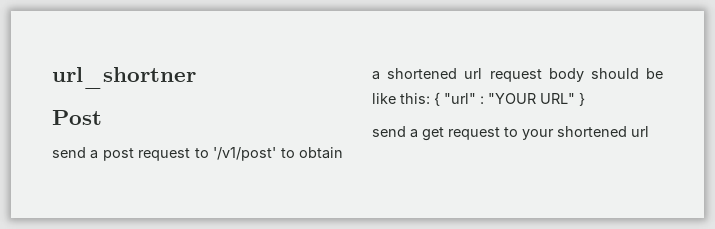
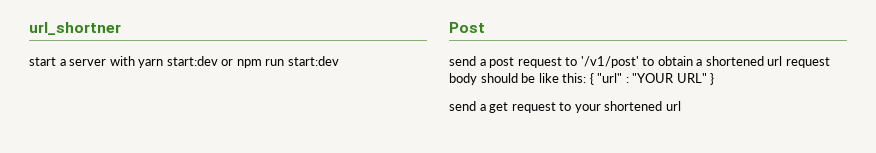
+ start a server with yarn start:dev or npm run start:dev

